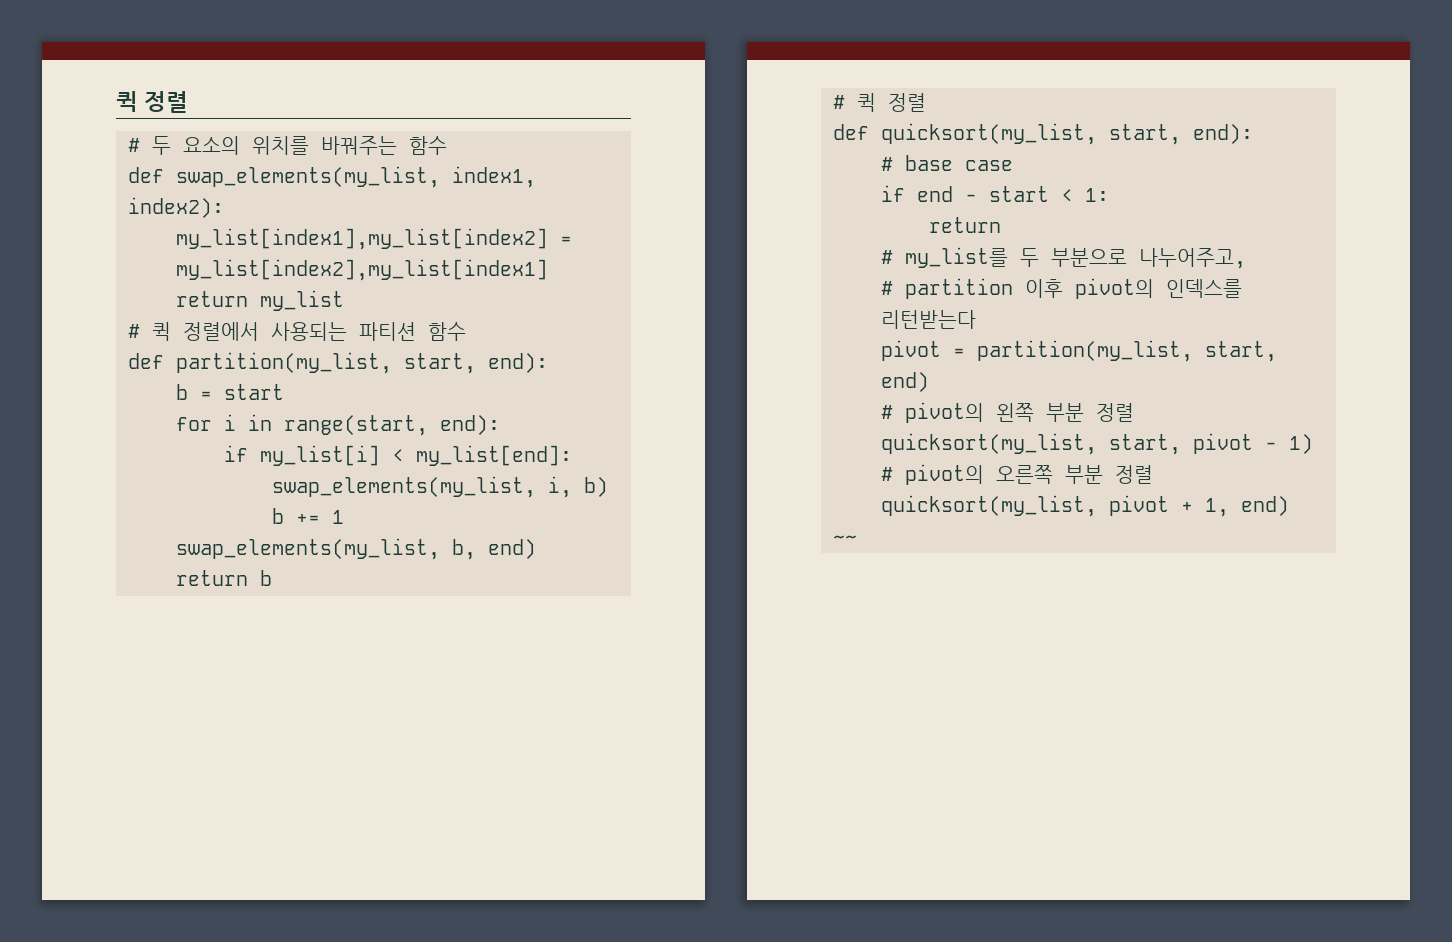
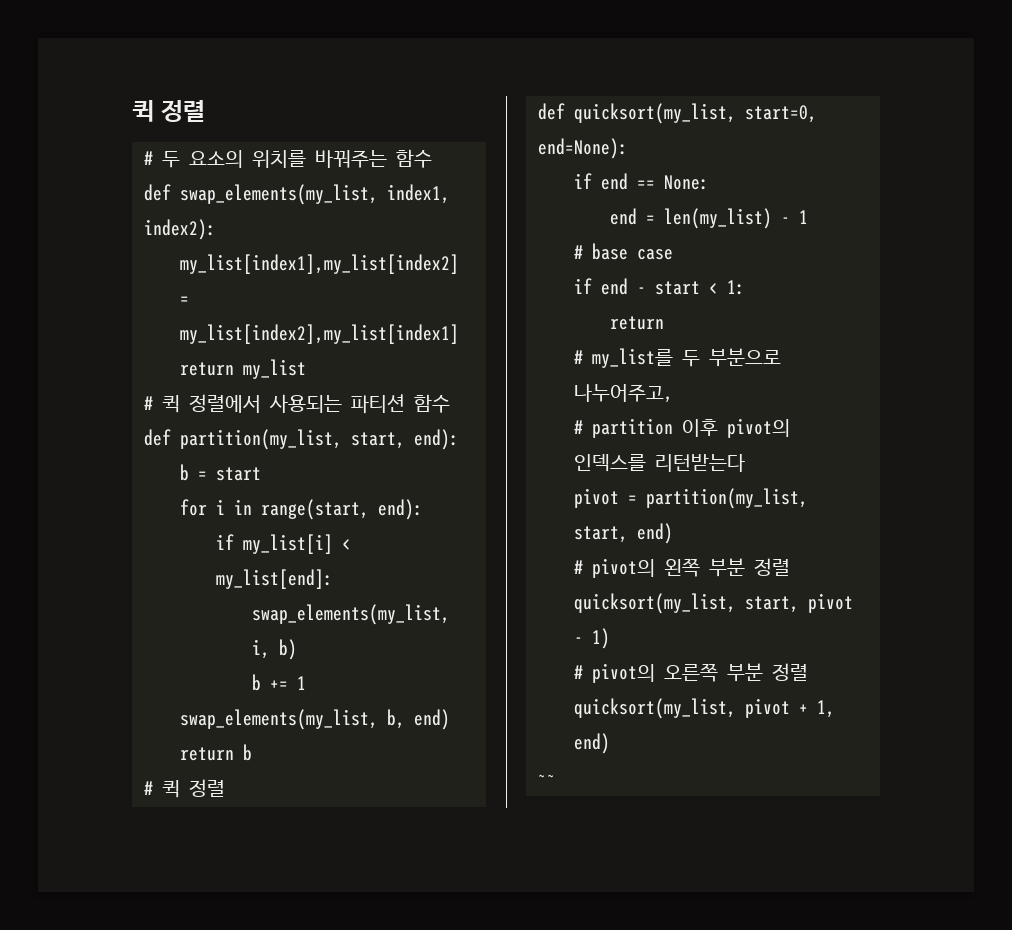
- def quicksort(my_list, start, end):
+ def quicksort(my_list, start=0, end=None):
+ if end == None:
+ end = len(my_list) - 1

